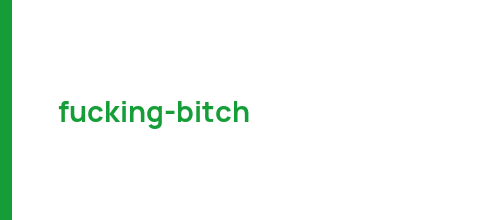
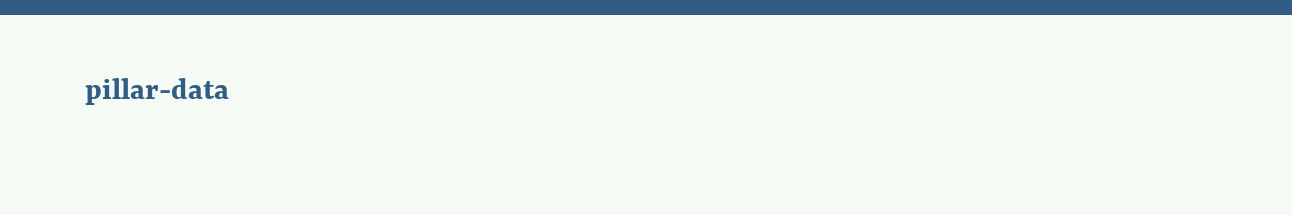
- fucking-bitch
+ pillar-data

